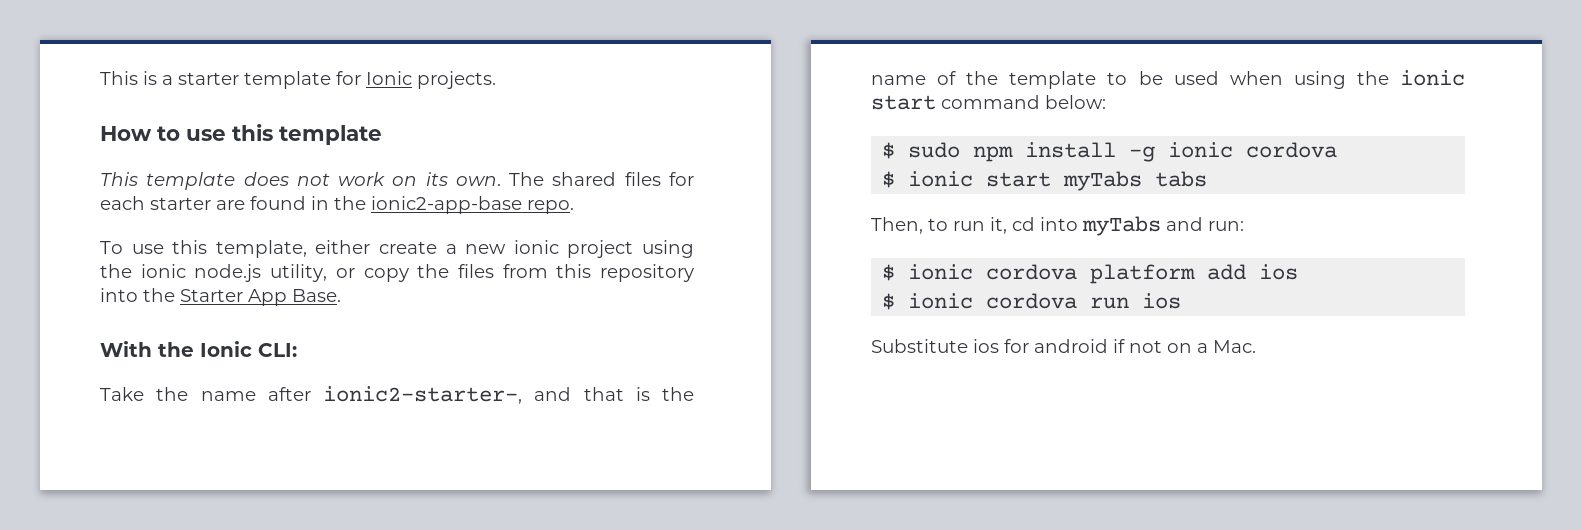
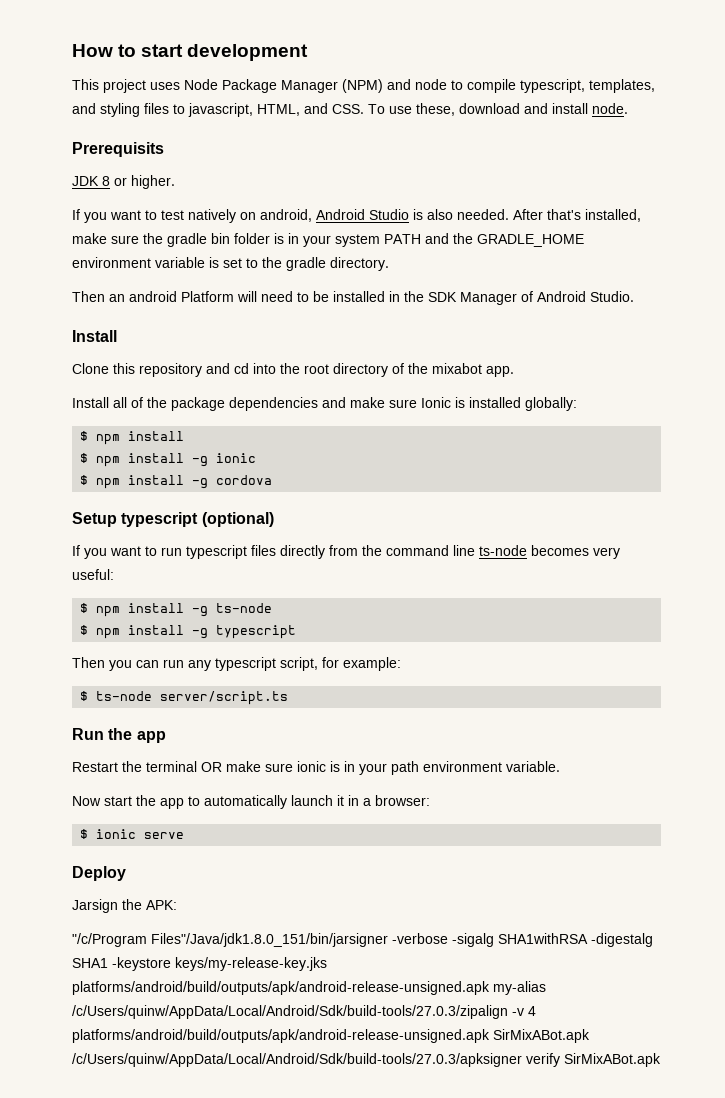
- This is a starter template for Ionic projects.
- How to use this template
- This template does not work on its own. The shared files for each starter are found in the ionic2-app-base repo.
- To use this template, either create a new ionic project using the ionic node.js utility, or copy the files from this repository into the Starter App Base.
- With the Ionic CLI:
- Take the name after ionic2-starter-, and that is the name of the template to be used when using the ionic start command below:
- $ sudo npm install -g ionic cordova
- $ ionic start myTabs tabs
- Then, to run it, cd into myTabs and run:
- $ ionic cordova platform add ios
- $ ionic cordova run ios
- Substitute ios for android if not on a Mac.
+ How to start development
+ This project uses Node Package Manager (NPM) and node to compile typescript, templates, and styling files to javascript, HTML, and CSS. To use these, download and install node.
+ Prerequisits
+ JDK 8 or higher.
+ If you want to test natively on android, Android Studio is also needed. After that's installed, make sure the gradle bin folder is in your system PATH and the GRADLE_HOME environment variable is set to the gradle directory.
+ Then an android Platform will need to be installed in the SDK Manager of Android Studio.
+ Install
+ Clone this repository and cd into the root directory of the mixabot app.
+ Install all of the package dependencies and make sure Ionic is installed globally:
+ $ npm install
+ $ npm install -g ionic
+ $ npm install -g cordova
+ Setup typescript (optional)
+ If you want to run typescript files directly from the command line ts-node becomes very useful:
+ $ npm install -g ts-node
+ $ npm install -g typescript
+ Then you can run any typescript script, for example:
+ $ ts-node server/script.ts
+ Run the app
+ Restart the terminal OR make sure ionic is in your path environment variable.
+ Now start the app to automatically launch it in a browser:
+ $ ionic serve
+ Deploy
+ Jarsign the APK:
+ "/c/Program Files"/Java/jdk1.8.0_151/bin/jarsigner -verbose -sigalg SHA1withRSA -digestalg SHA1 -keystore keys/my-release-key.jks platforms/android/build/outputs/apk/android-release-unsigned.apk my-alias /c/Users/quinw/AppData/Local/Android/Sdk/build-tools/27.0.3/zipalign -v 4 platforms/android/build/outputs/apk/android-release-unsigned.apk SirMixABot.apk /c/Users/quinw/AppData/Local/Android/Sdk/build-tools/27.0.3/apksigner verify SirMixABot.apk

